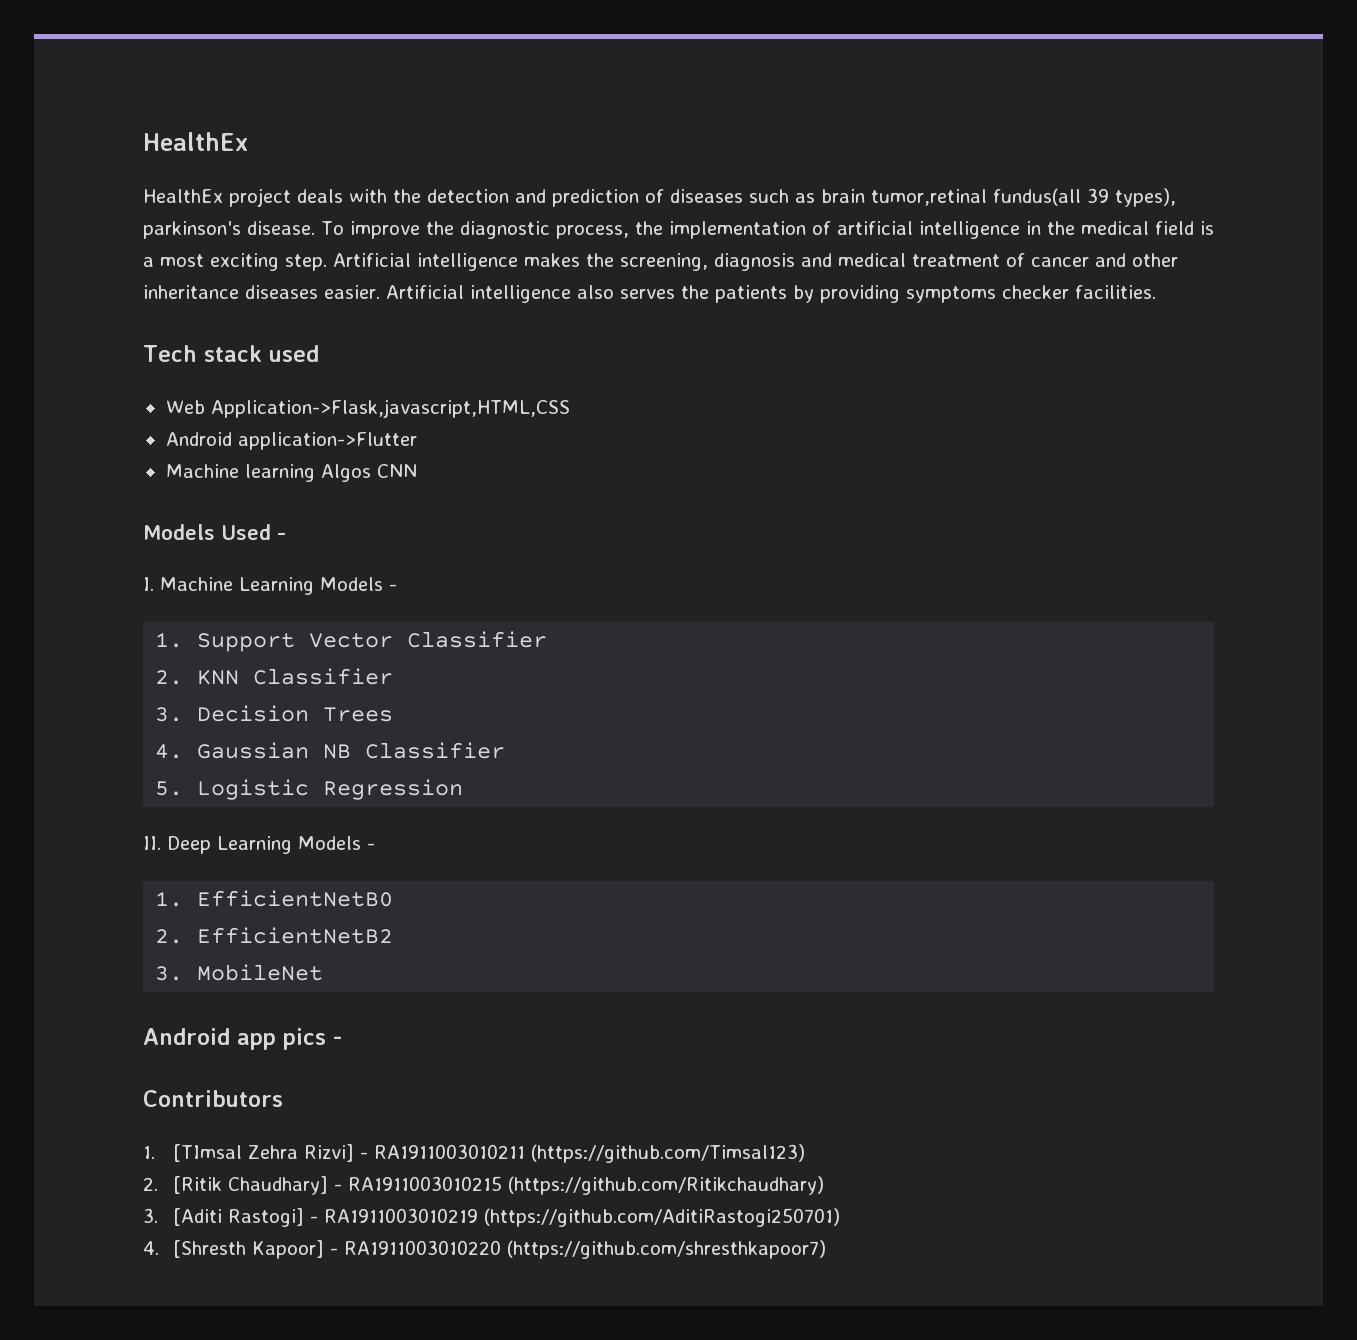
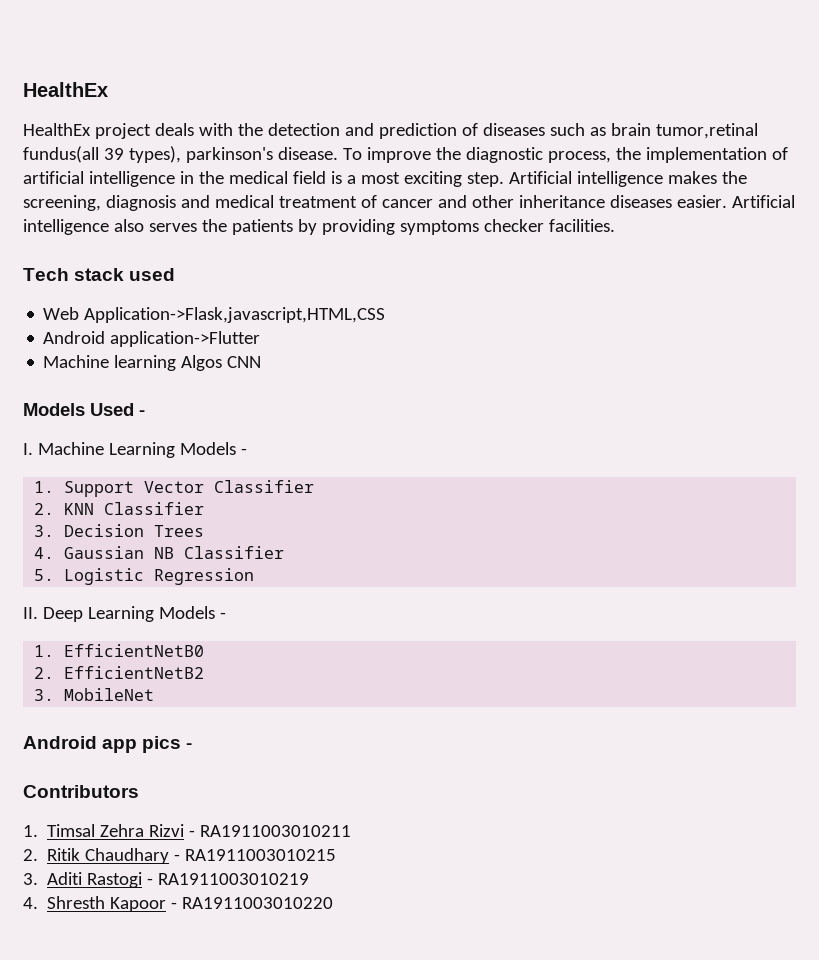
- 1. [TImsal Zehra Rizvi] - RA1911003010211 (https://github.com/Timsal123)
- 2. [Ritik Chaudhary] - RA1911003010215 (https://github.com/Ritikchaudhary)
- 3. [Aditi Rastogi] - RA1911003010219 (https://github.com/AditiRastogi250701)
- 4. [Shresth Kapoor] - RA1911003010220 (https://github.com/shresthkapoor7)
+ 1. Timsal Zehra Rizvi - RA1911003010211
+ 2. Ritik Chaudhary - RA1911003010215
+ 3. Aditi Rastogi - RA1911003010219
+ 4. Shresth Kapoor - RA1911003010220

